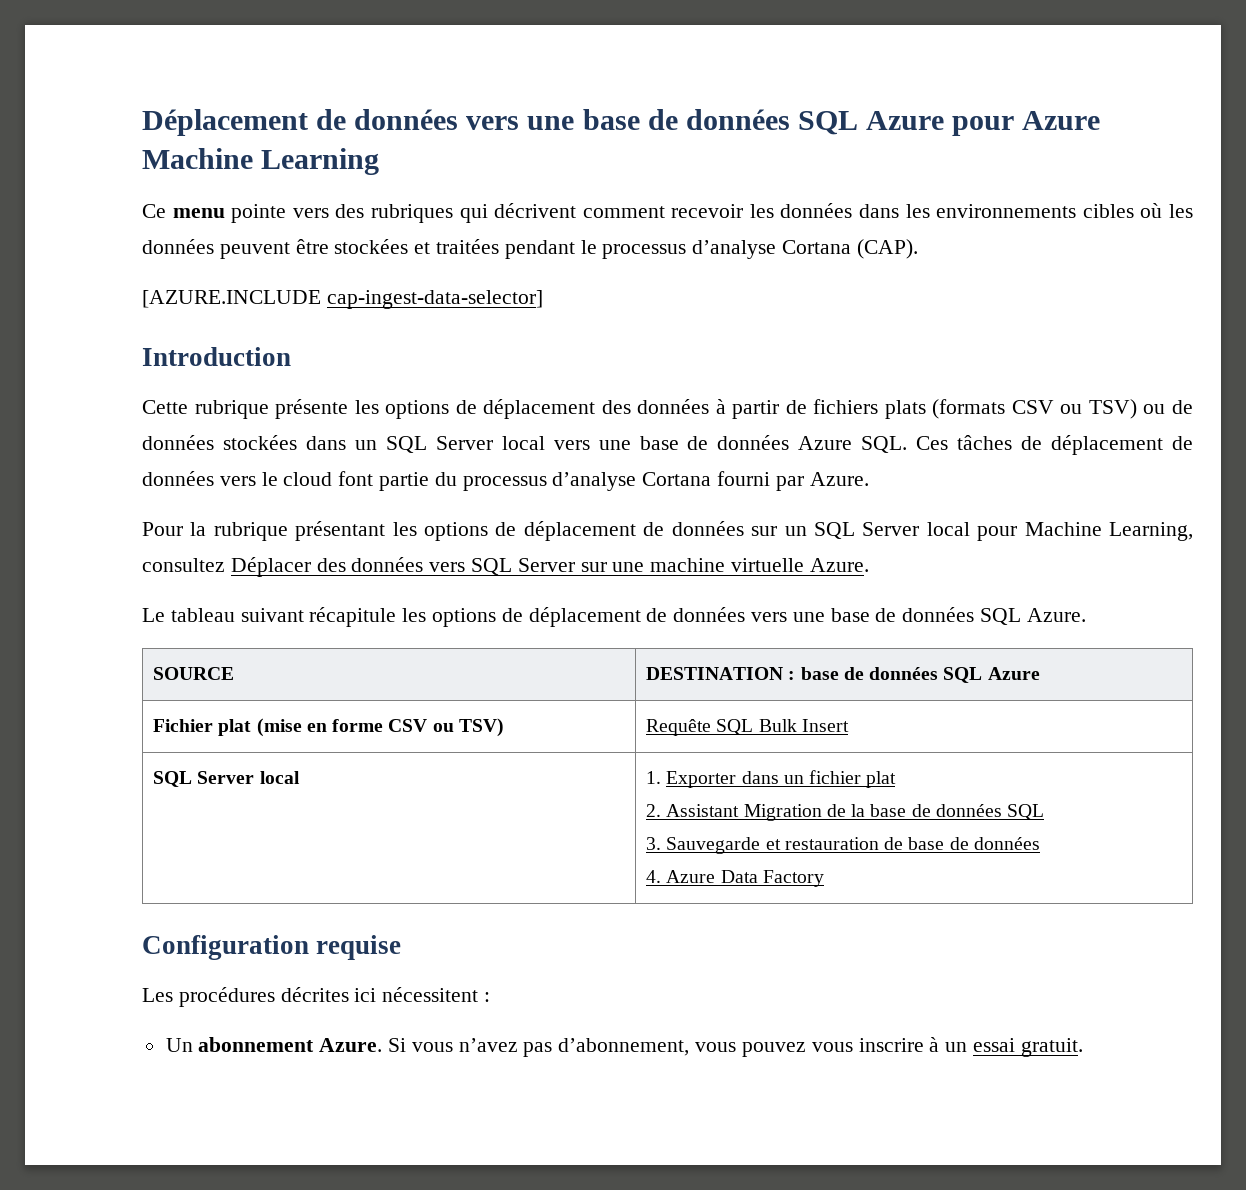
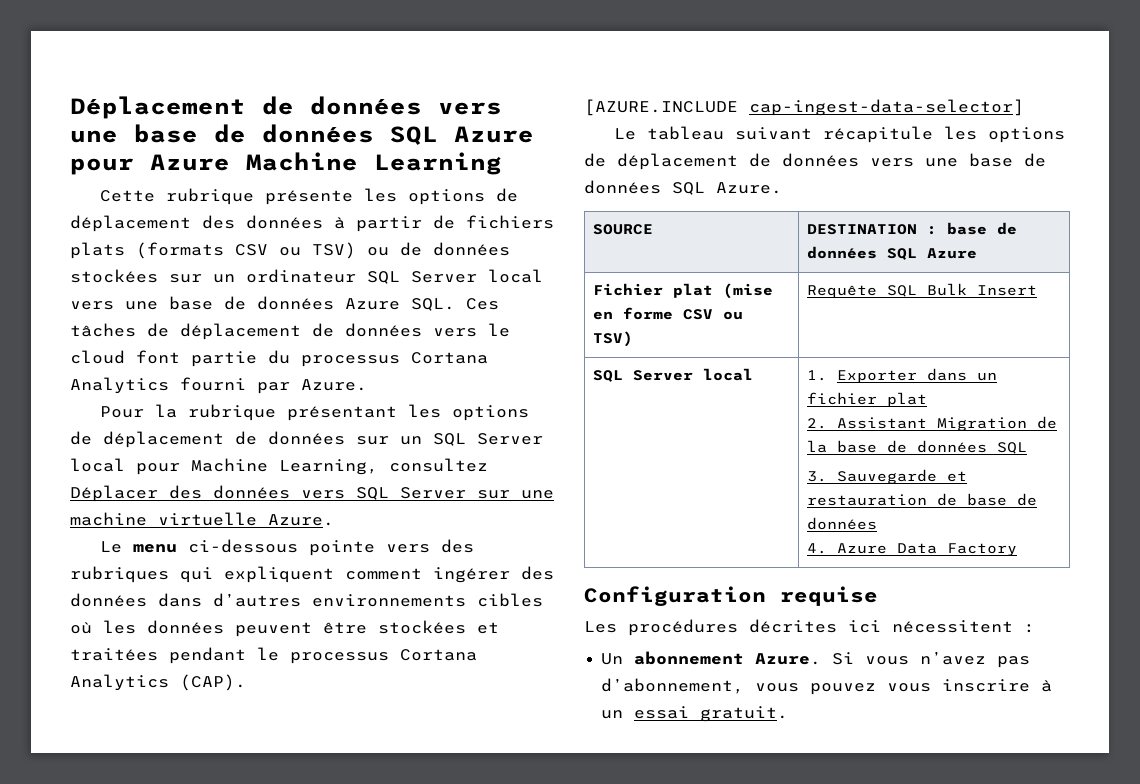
- Ce menu pointe vers des rubriques qui décrivent comment recevoir les données dans les environnements cibles où les données peuvent être stockées et traitées pendant le processus d’analyse Cortana (CAP).
- [AZURE.INCLUDE cap-ingest-data-selector]
- Introduction
- Cette rubrique présente les options de déplacement des données à partir de fichiers plats (formats CSV ou TSV) ou de données stockées dans un SQL Server local vers une base de données Azure SQL. Ces tâches de déplacement de données vers le cloud font partie du processus d’analyse Cortana fourni par Azure.
+ Cette rubrique présente les options de déplacement des données à partir de fichiers plats (formats CSV ou TSV) ou de données stockées sur un ordinateur SQL Server local vers une base de données Azure SQL. Ces tâches de déplacement de données vers le cloud font partie du processus Cortana Analytics fourni par Azure.
+ Le menu ci-dessous pointe vers des rubriques qui expliquent comment ingérer des données dans d’autres environnements cibles où les données peuvent être stockées et traitées pendant le processus Cortana Analytics (CAP).
+ [AZURE.INCLUDE cap-ingest-data-selector]

